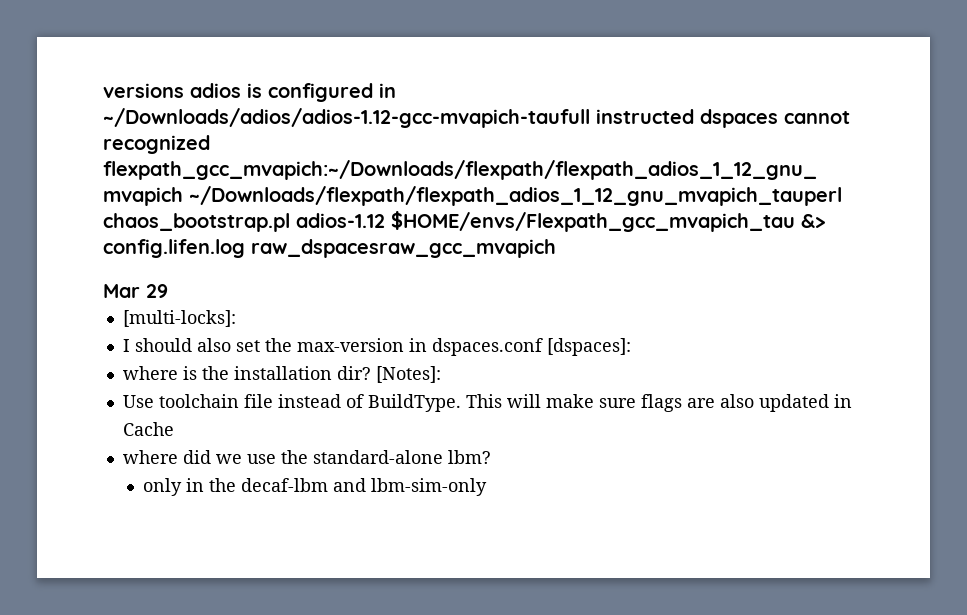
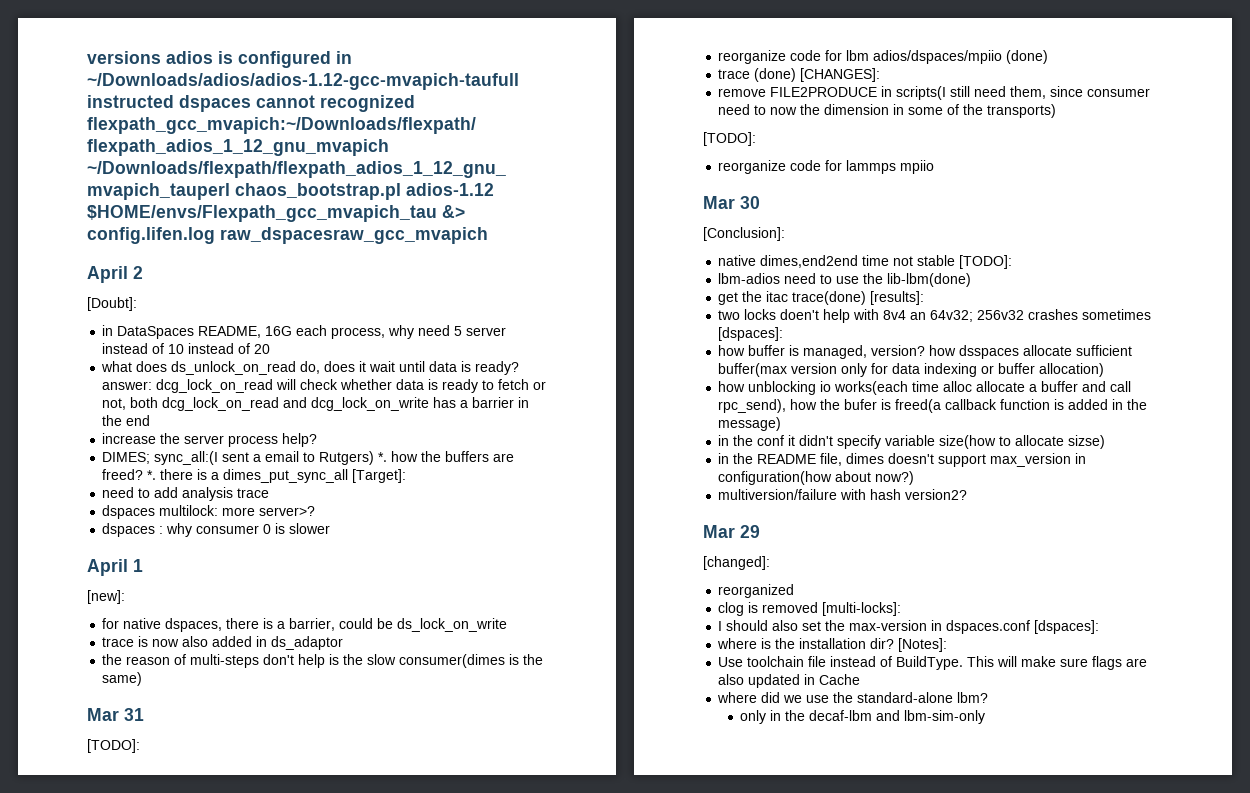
+ April 2
+ [Doubt]:
+ in DataSpaces README, 16G each process, why need 5 server instead of 10 instead of 20
+ what does ds_unlock_on_read do, does it wait until data is ready? answer: dcg_lock_on_read will check whether data is ready to fetch or not, both dcg_lock_on_read and dcg_lock_on_write has a barrier in the end
+ increase the server process help?
+ DIMES; sync_all:(I sent a email to Rutgers) *. how the buffers are freed? *. there is a dimes_put_sync_all [Target]:
+ need to add analysis trace
+ dspaces multilock: more server>?
+ dspaces : why consumer 0 is slower
+ April 1
+ [new]:
+ for native dspaces, there is a barrier, could be ds_lock_on_write
+ trace is now also added in ds_adaptor
+ the reason of multi-steps don't help is the slow consumer(dimes is the same)
+ Mar 31
+ [TODO]:
+ reorganize code for lbm adios/dspaces/mpiio (done)
+ trace (done) [CHANGES]:
+ remove FILE2PRODUCE in scripts(I still need them, since consumer need to now the dimension in some of the transports)
+ [TODO]:
+ reorganize code for lammps mpiio
+ Mar 30
+ [Conclusion]:
+ native dimes,end2end time not stable [TODO]:
+ lbm-adios need to use the lib-lbm(done)
+ get the itac trace(done) [results]:
+ two locks doen't help with 8v4 an 64v32; 256v32 crashes sometimes [dspaces]:
+ how buffer is managed, version? how dsspaces allocate sufficient buffer(max version only for data indexing or buffer allocation)
+ how unblocking io works(each time alloc allocate a buffer and call rpc_send), how the bufer is freed(a callback function is added in the message)
+ in the conf it didn't specify variable size(how to allocate sizse)
+ in the README file, dimes doesn't support max_version in configuration(how about now?)
+ multiversion/failure with hash version2?
  Mar 29
- [multi-locks]:
+ [changed]:
+ reorganized
+ clog is removed [multi-locks]:

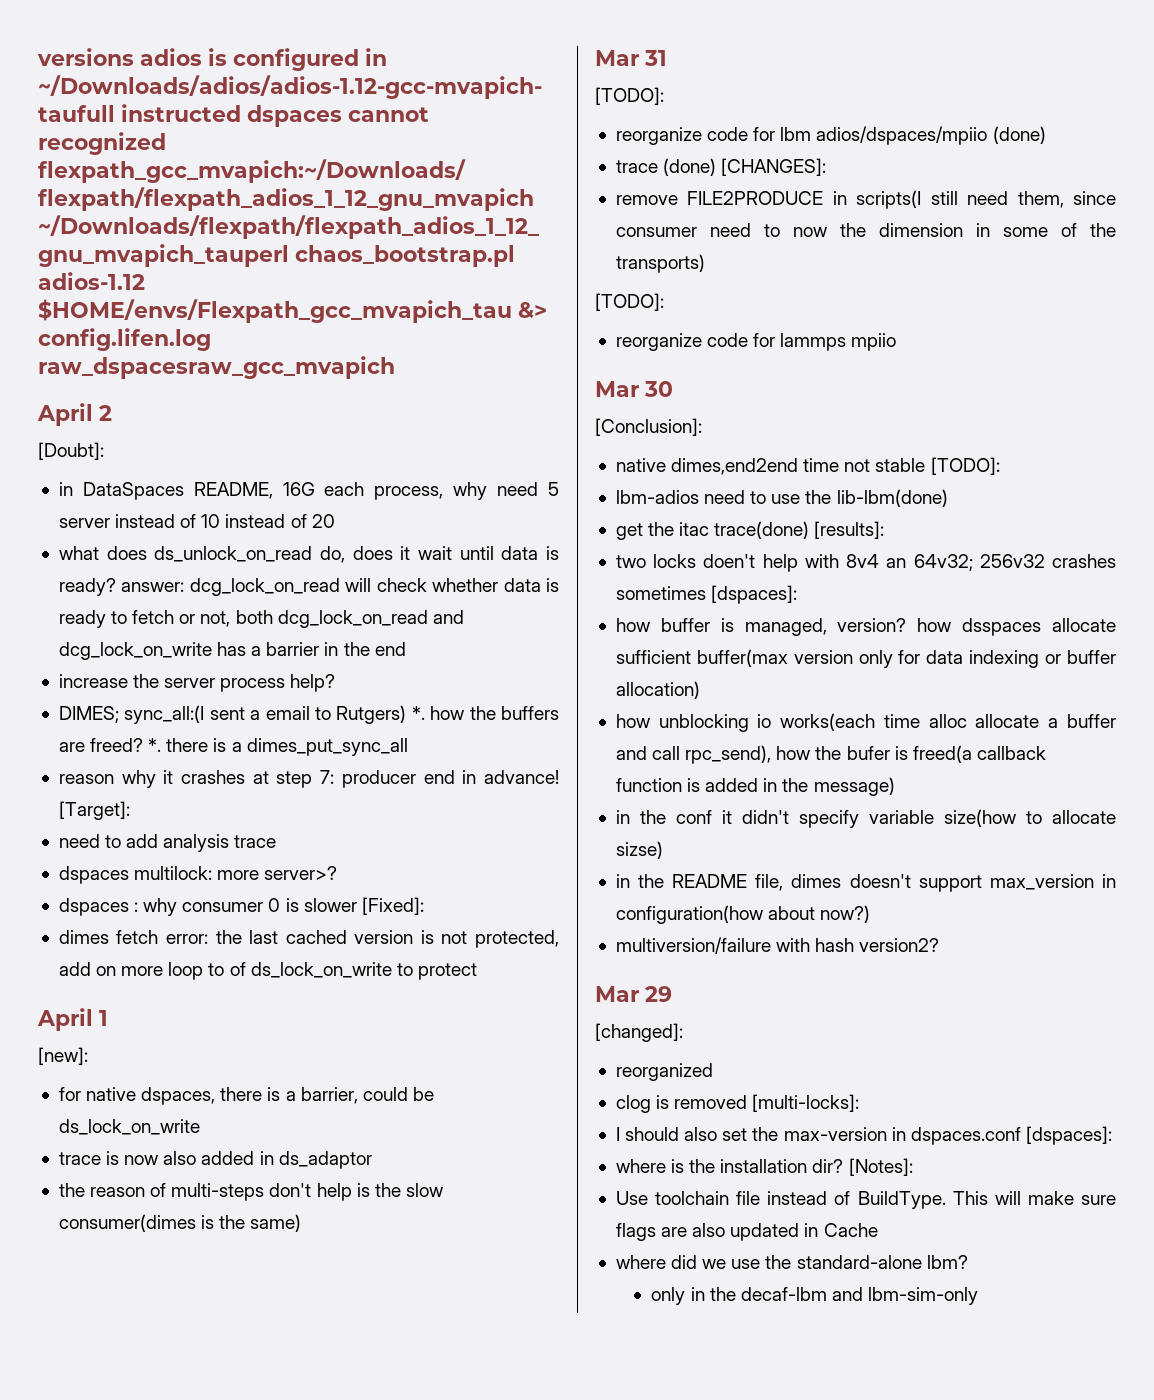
- *. there is a dimes_put_sync_all [Target]:
+ *. there is a dimes_put_sync_all
+ reason why it crashes at step 7: producer end in advance! [Target]:
- dspaces : why consumer 0 is slower
+ dspaces : why consumer 0 is slower [Fixed]:
+ dimes fetch error: the last cached version is not protected, add on more loop to of ds_lock_on_write to protect

